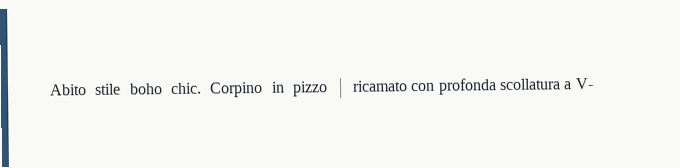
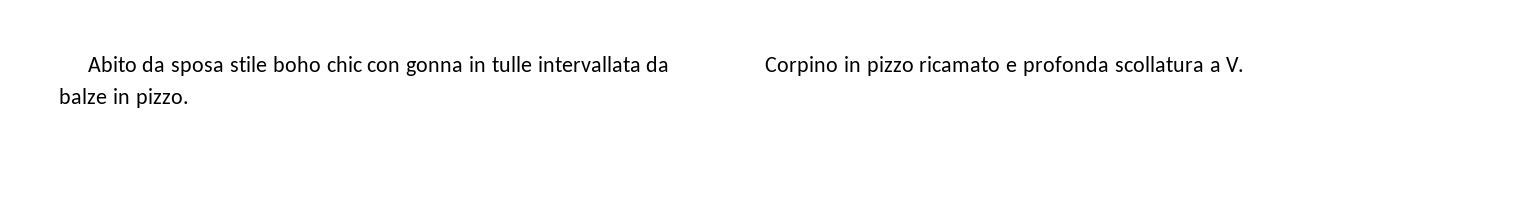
- Abito stile boho chic. Corpino in pizzo ricamato con profonda scollatura a V-
+ Abito da sposa stile boho chic con gonna in tulle intervallata da balze in pizzo.
+ Corpino in pizzo ricamato e profonda scollatura a V.

